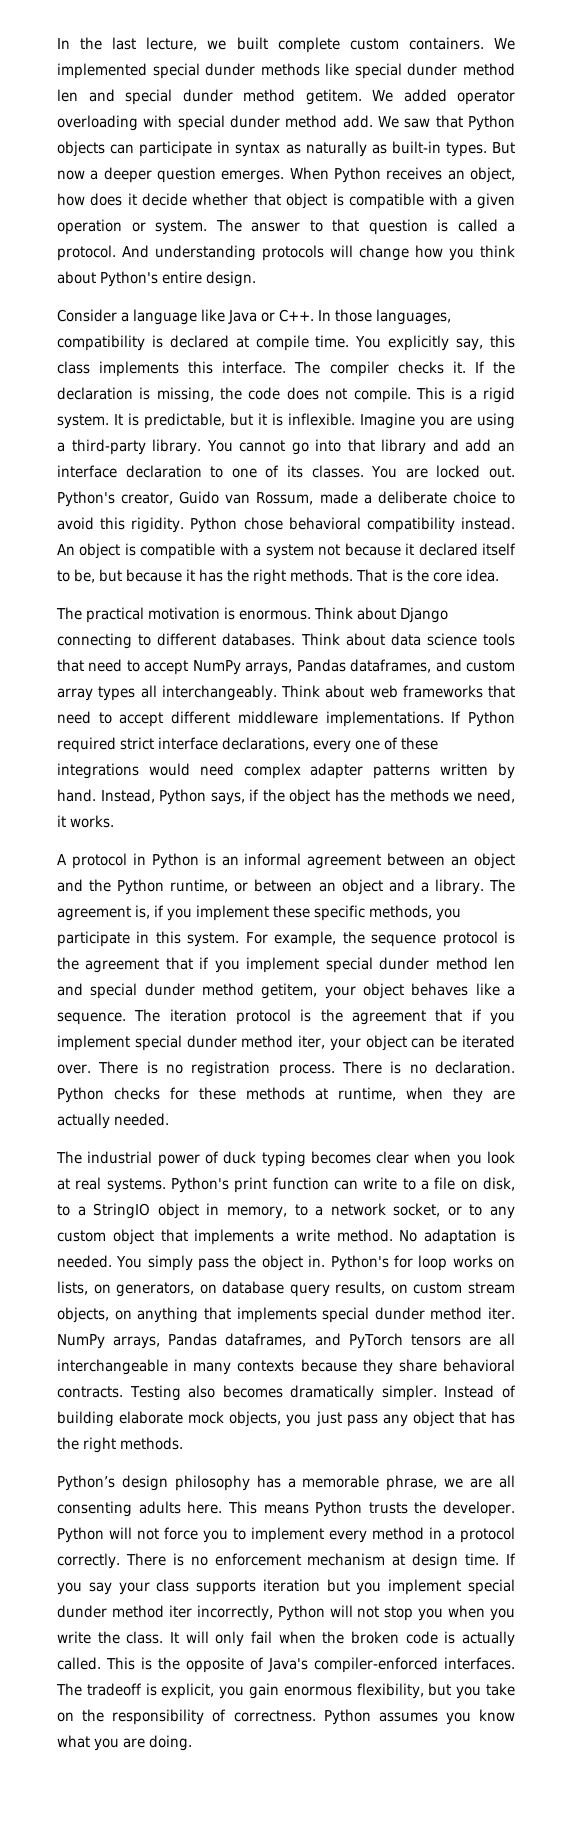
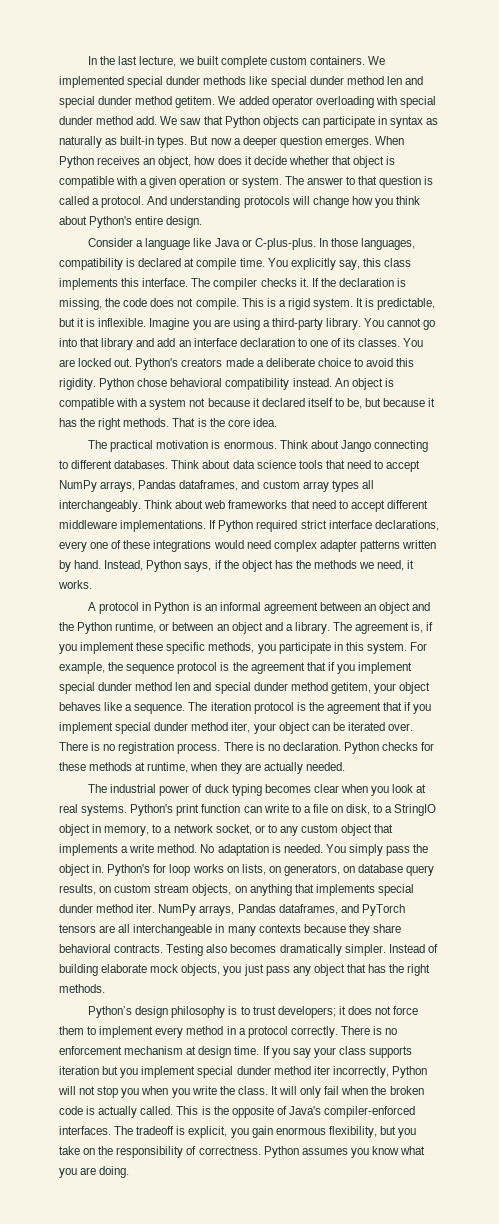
- Consider a language like Java or C++. In those languages, compatibility is declared at compile time.
+ Consider a language like Java or C-plus-plus. In those languages, compatibility is declared at compile time.
- Python's creator, Guido van Rossum, made a deliberate choice to avoid this rigidity.
+ Python's creators made a deliberate choice to avoid this rigidity.
- Think about Django connecting to different databases.
+ Think about Jango connecting to different databases.
- Python’s design philosophy has a memorable phrase, we are all consenting adults here. This means Python trusts the developer. Python will not force you to implement every method in a protocol correctly.
+ Python’s design philosophy is to trust developers; it does not force them to implement every method in a protocol correctly.

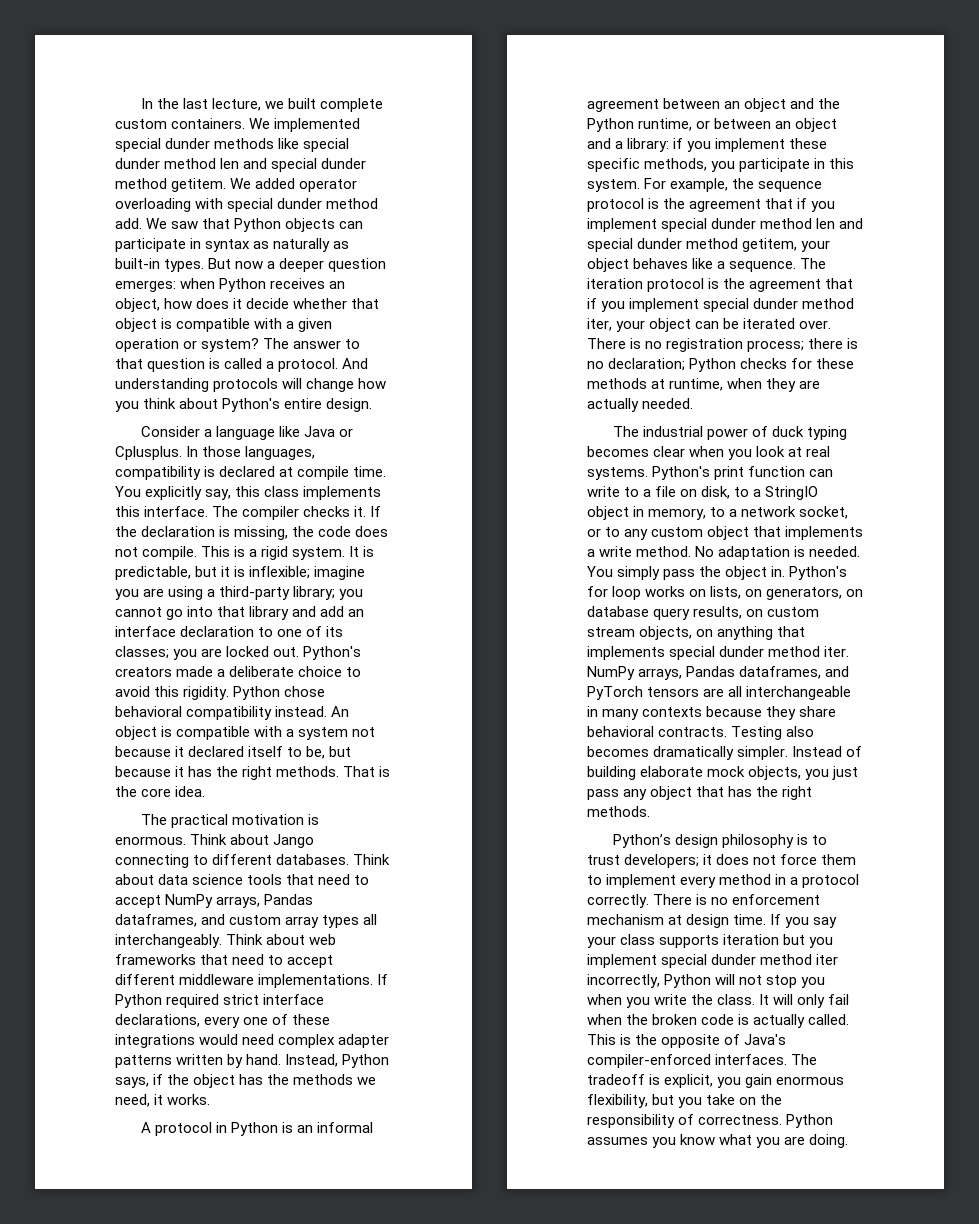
- But now a deeper question emerges. When Python receives an object, how does it decide whether that object is compatible with a given operation or system.
+ But now a deeper question emerges: when Python receives an object, how does it decide whether that object is compatible with a given operation or system?
- Consider a language like Java or C-plus-plus.
+ Consider a language like Java or Cplusplus.
- It is predictable, but it is inflexible. Imagine you are using a third-party library. You cannot go into that library and add an interface declaration to one of its classes. You are locked out.
+ It is predictable, but it is inflexible; imagine you are using a third-party library; you cannot go into that library and add an interface declaration to one of its classes; you are locked out.
- A protocol in Python is an informal agreement between an object and the Python runtime, or between an object and a library. The agreement is, if you implement these specific methods, you participate in this system.
+ A protocol in Python is an informal agreement between an object and the Python runtime, or between an object and a library: if you implement these specific methods, you participate in this system.
- There is no registration process. There is no declaration. Python checks for these methods at runtime, when they are actually needed.
+ There is no registration process; there is no declaration; Python checks for these methods at runtime, when they are actually needed.

